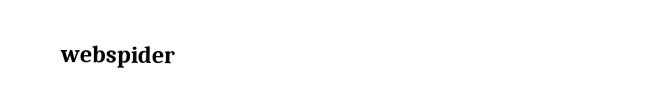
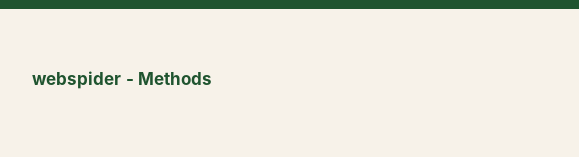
- webspider
+ webspider - Methods

